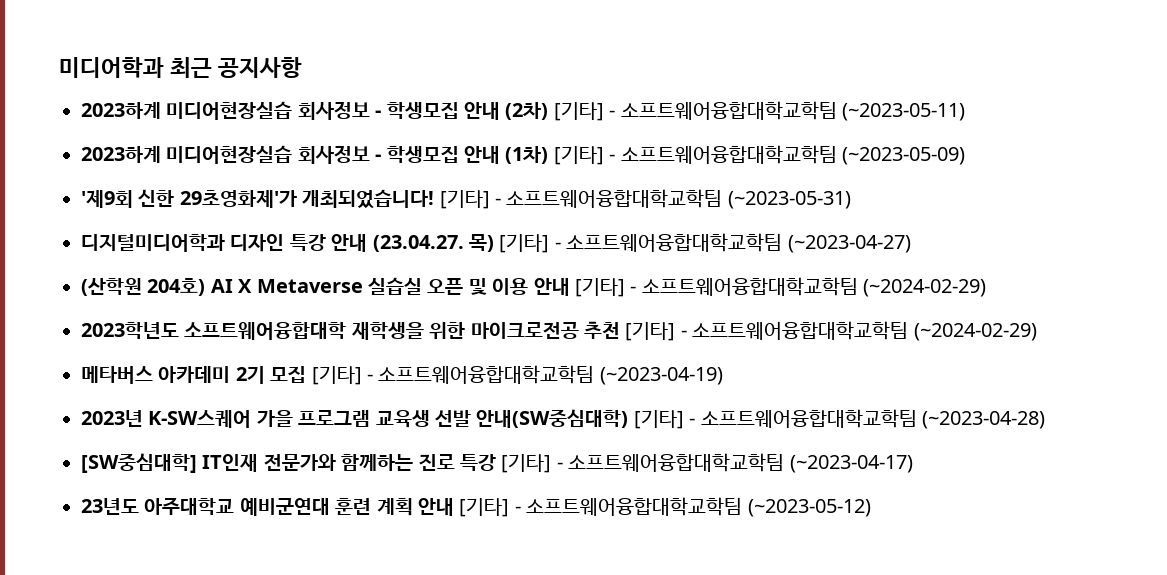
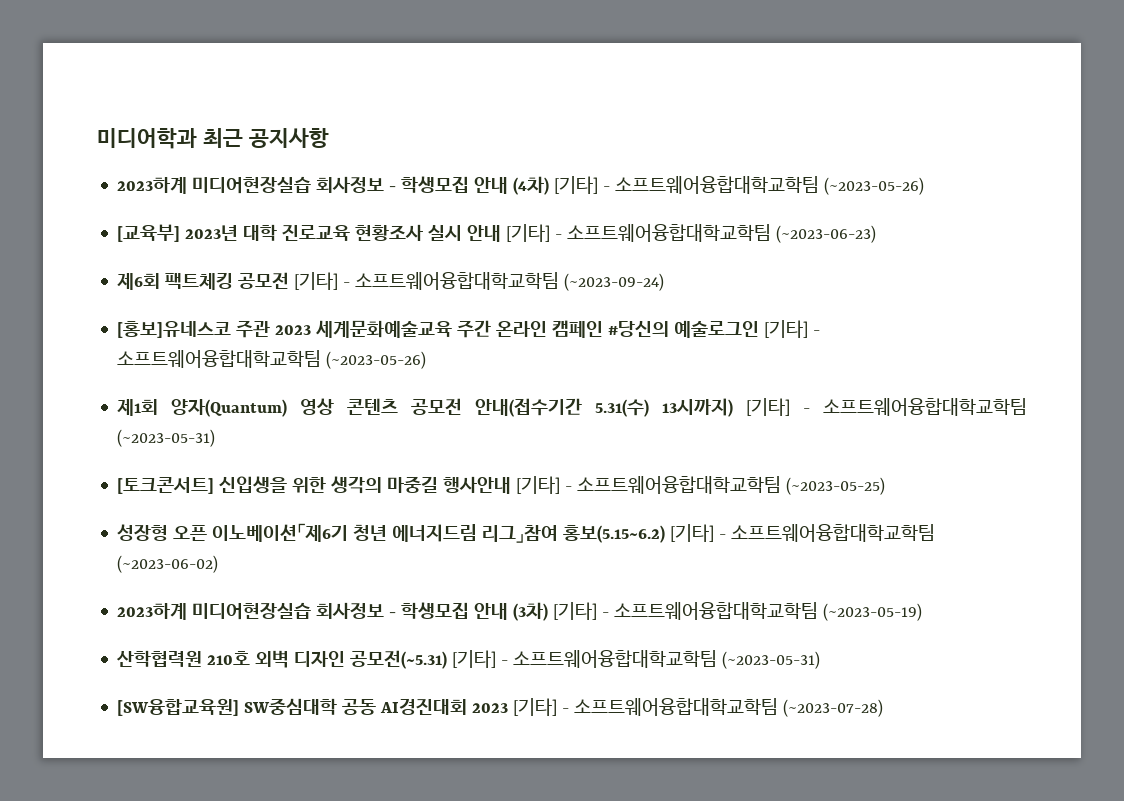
- 2023하계 미디어현장실습 회사정보 - 학생모집 안내 (2차) [기타] - 소프트웨어융합대학교학팀 (~2023-05-11)
- 2023하계 미디어현장실습 회사정보 - 학생모집 안내 (1차) [기타] - 소프트웨어융합대학교학팀 (~2023-05-09)
- '제9회 신한 29초영화제'가 개최되었습니다! [기타] - 소프트웨어융합대학교학팀 (~2023-05-31)
- 디지털미디어학과 디자인 특강 안내 (23.04.27. 목) [기타] - 소프트웨어융합대학교학팀 (~2023-04-27)
- (산학원 204호) AI X Metaverse 실습실 오픈 및 이용 안내 [기타] - 소프트웨어융합대학교학팀 (~2024-02-29)
- 2023학년도 소프트웨어융합대학 재학생을 위한 마이크로전공 추천 [기타] - 소프트웨어융합대학교학팀 (~2024-02-29)
- 메타버스 아카데미 2기 모집 [기타] - 소프트웨어융합대학교학팀 (~2023-04-19)
- 2023년 K-SW스퀘어 가을 프로그램 교육생 선발 안내(SW중심대학) [기타] - 소프트웨어융합대학교학팀 (~2023-04-28)
- [SW중심대학] IT인재 전문가와 함께하는 진로 특강 [기타] - 소프트웨어융합대학교학팀 (~2023-04-17)
- 23년도 아주대학교 예비군연대 훈련 계획 안내 [기타] - 소프트웨어융합대학교학팀 (~2023-05-12)
+ 2023하계 미디어현장실습 회사정보 - 학생모집 안내 (4차) [기타] - 소프트웨어융합대학교학팀 (~2023-05-26)
+ [교육부] 2023년 대학 진로교육 현황조사 실시 안내 [기타] - 소프트웨어융합대학교학팀 (~2023-06-23)
+ 제6회 팩트체킹 공모전 [기타] - 소프트웨어융합대학교학팀 (~2023-09-24)
+ [홍보]유네스코 주관 2023 세계문화예술교육 주간 온라인 캠페인 #당신의 예술로그인 [기타] - 소프트웨어융합대학교학팀 (~2023-05-26)
+ 제1회 양자(Quantum) 영상 콘텐츠 공모전 안내(접수기간 5.31(수) 13시까지) [기타] - 소프트웨어융합대학교학팀 (~2023-05-31)
+ [토크콘서트] 신입생을 위한 생각의 마중길 행사안내 [기타] - 소프트웨어융합대학교학팀 (~2023-05-25)
+ 성장형 오픈 이노베이션「제6기 청년 에너지드림 리그」참여 홍보(5.15~6.2) [기타] - 소프트웨어융합대학교학팀 (~2023-06-02)
+ 2023하계 미디어현장실습 회사정보 - 학생모집 안내 (3차) [기타] - 소프트웨어융합대학교학팀 (~2023-05-19)
+ 산학협력원 210호 외벽 디자인 공모전(~5.31) [기타] - 소프트웨어융합대학교학팀 (~2023-05-31)
+ [SW융합교육원] SW중심대학 공동 AI경진대회 2023 [기타] - 소프트웨어융합대학교학팀 (~2023-07-28)

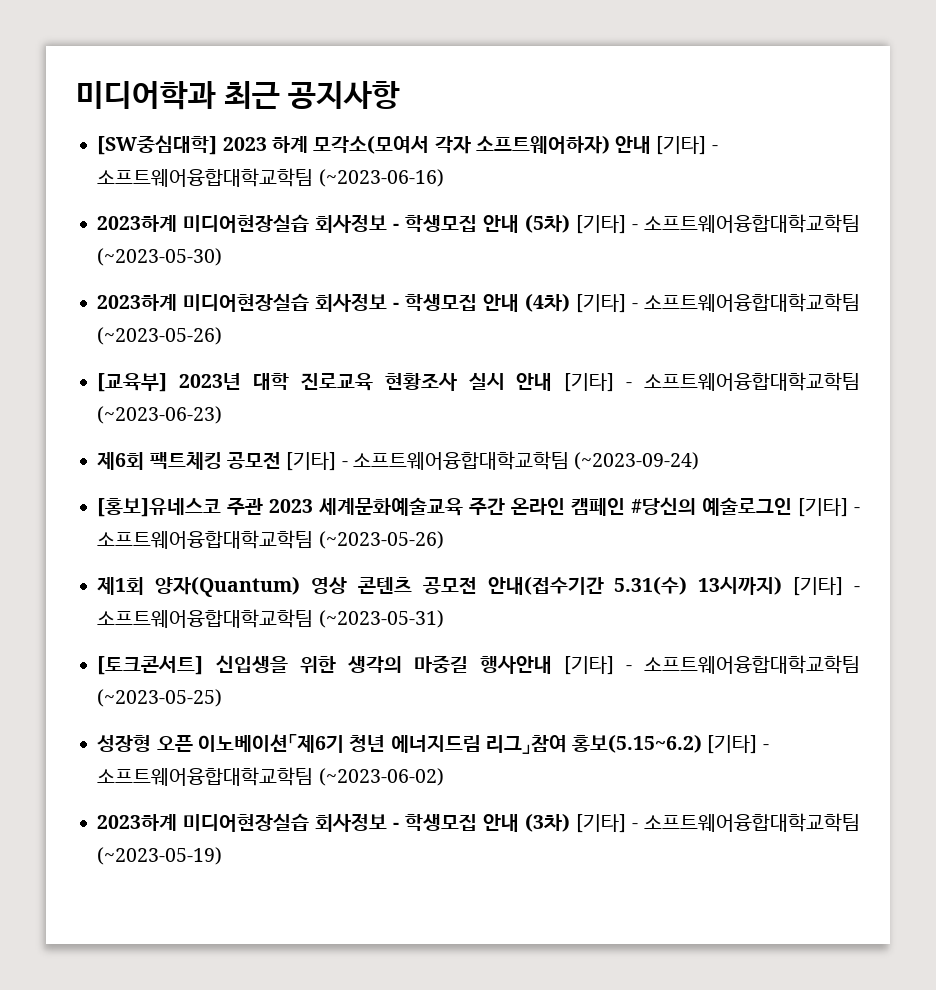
+ [SW중심대학] 2023 하계 모각소(모여서 각자 소프트웨어하자) 안내 [기타] - 소프트웨어융합대학교학팀 (~2023-06-16)
+ 2023하계 미디어현장실습 회사정보 - 학생모집 안내 (5차) [기타] - 소프트웨어융합대학교학팀 (~2023-05-30)
- 산학협력원 210호 외벽 디자인 공모전(~5.31) [기타] - 소프트웨어융합대학교학팀 (~2023-05-31)
- [SW융합교육원] SW중심대학 공동 AI경진대회 2023 [기타] - 소프트웨어융합대학교학팀 (~2023-07-28)

